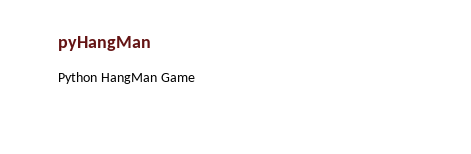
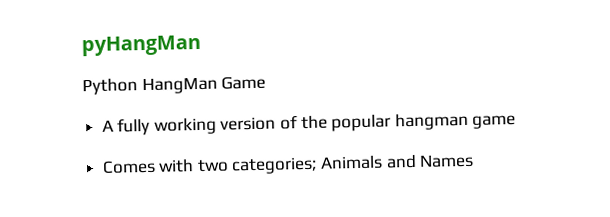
+ A fully working version of the popular hangman game
+ Comes with two categories; Animals and Names

